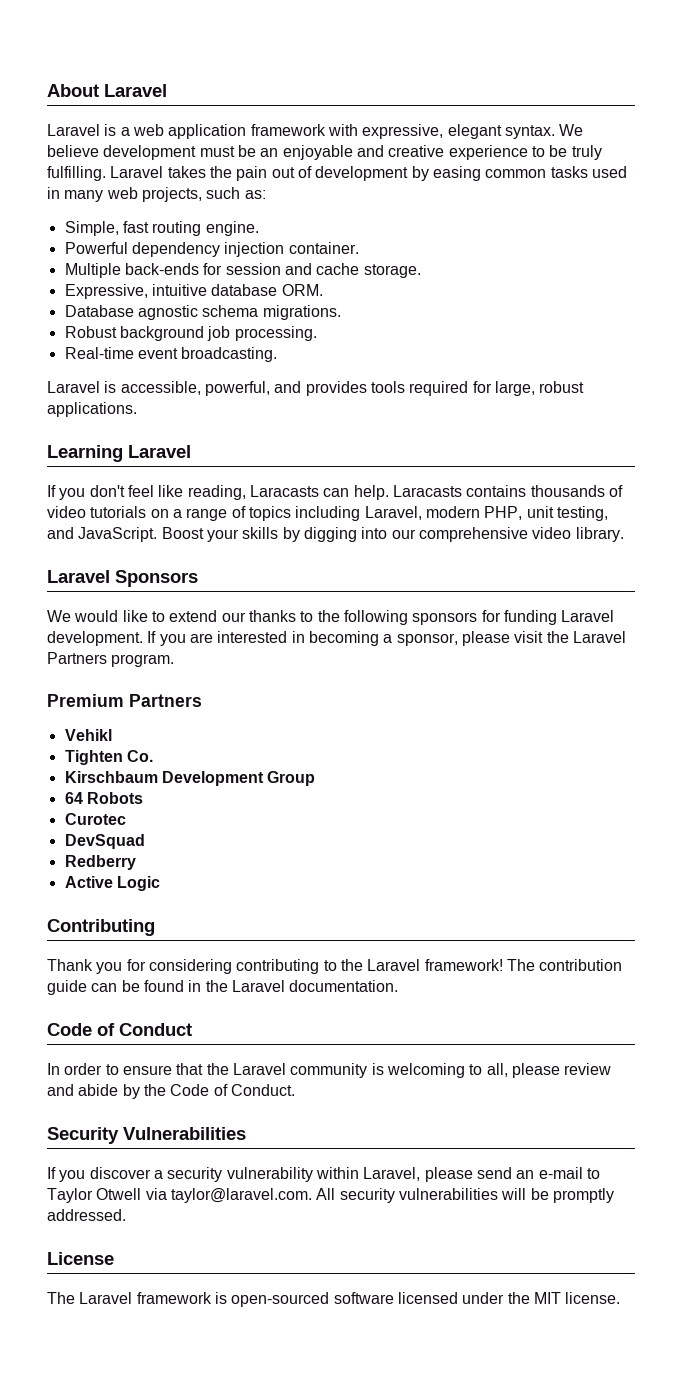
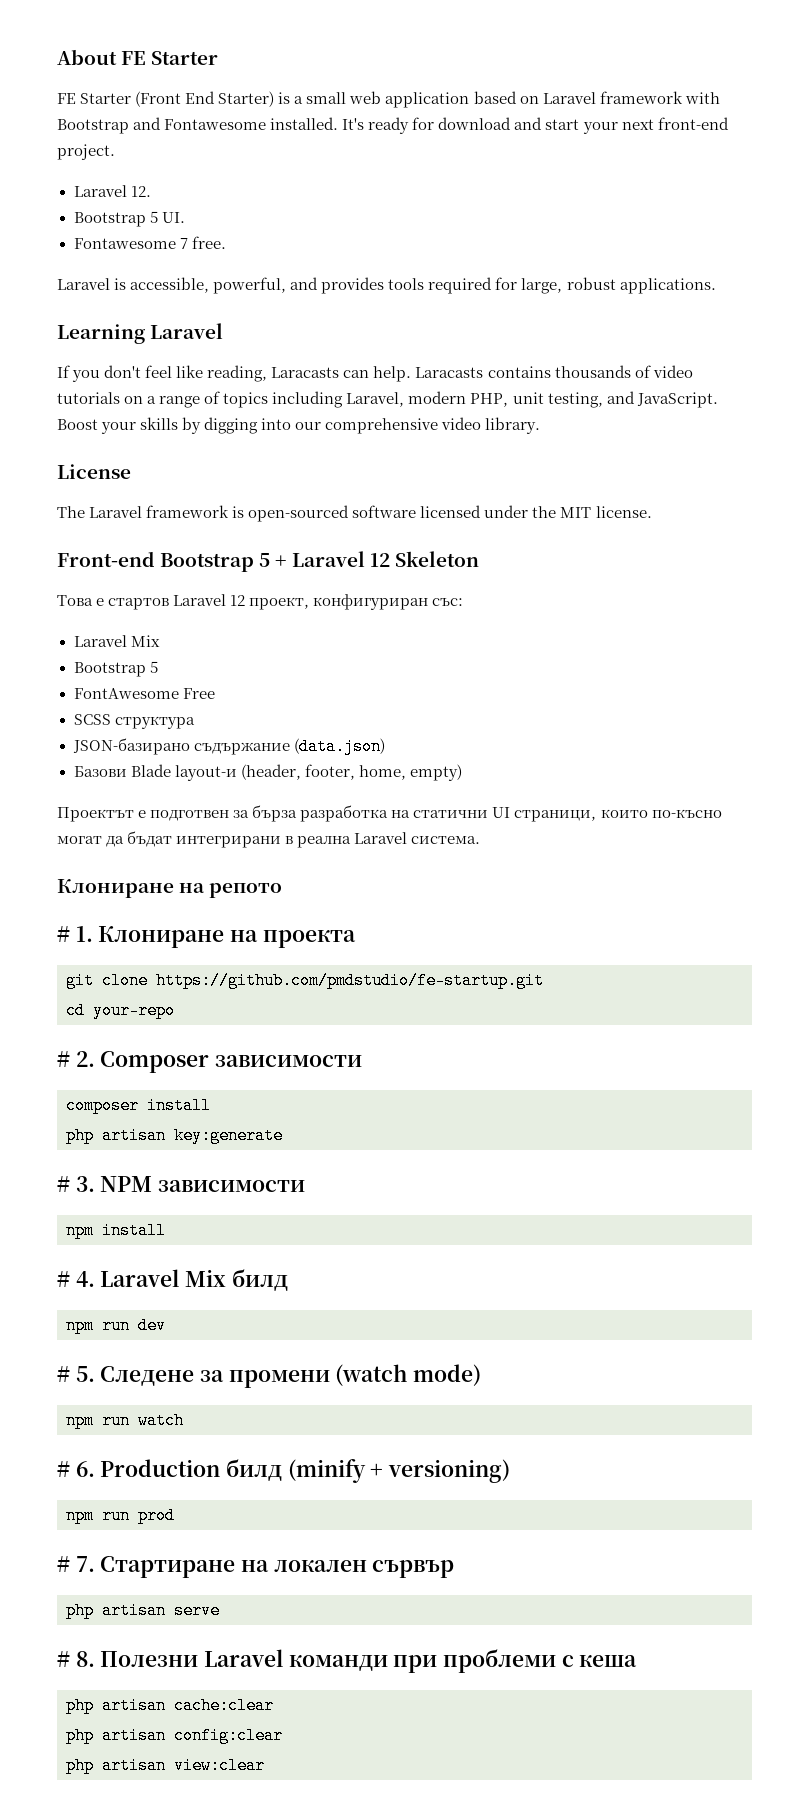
- About Laravel
- Laravel is a web application framework with expressive, elegant syntax. We believe development must be an enjoyable and creative experience to be truly fulfilling. Laravel takes the pain out of development by easing common tasks used in many web projects, such as:
- Simple, fast routing engine.
- Powerful dependency injection container.
- Multiple back-ends for session and cache storage.
- Expressive, intuitive database ORM.
- Database agnostic schema migrations.
- Robust background job processing.
- Real-time event broadcasting.
+ About FE Starter
+ FE Starter (Front End Starter) is a small web application based on Laravel framework with Bootstrap and Fontawesome installed. It's ready for download and start your next front-end project.
+ Laravel 12.
+ Bootstrap 5 UI.
+ Fontawesome 7 free.
- Laravel Sponsors
- We would like to extend our thanks to the following sponsors for funding Laravel development. If you are interested in becoming a sponsor, please visit the Laravel Partners program.
- Premium Partners
- Vehikl
- Tighten Co.
- Kirschbaum Development Group
- 64 Robots
- Curotec
- DevSquad
- Redberry
- Active Logic
- Contributing
- Thank you for considering contributing to the Laravel framework! The contribution guide can be found in the Laravel documentation.
- Code of Conduct
- In order to ensure that the Laravel community is welcoming to all, please review and abide by the Code of Conduct.
- Security Vulnerabilities
- If you discover a security vulnerability within Laravel, please send an e-mail to Taylor Otwell via taylor@laravel.com. All security vulnerabilities will be promptly addressed.
+ Front-end Bootstrap 5 + Laravel 12 Skeleton
+ Това е стартов Laravel 12 проект, конфигуриран със:
+ Laravel Mix
+ Bootstrap 5
+ FontAwesome Free
+ SCSS структура
+ JSON-базирано съдържание (data.json)
+ Базови Blade layout-и (header, footer, home, empty)
+ Проектът е подготвен за бърза разработка на статични UI страници, които по-късно могат да бъдат интегрирани в реална Laravel система.
+ Клониране на репото
+ # 1. Клониране на проекта
+ git clone https://github.com/pmdstudio/fe-startup.git
+ cd your-repo
+ # 2. Composer зависимости
+ composer install
+ php artisan key:generate
+ # 3. NPM зависимости
+ npm install
+ # 4. Laravel Mix билд
+ npm run dev
+ # 5. Следене за промени (watch mode)
+ npm run watch
+ # 6. Production билд (minify + versioning)
+ npm run prod
+ # 7. Стартиране на локален сървър
+ php artisan serve
+ # 8. Полезни Laravel команди при проблеми с кеша
+ php artisan cache:clear
+ php artisan config:clear
+ php artisan view:clear

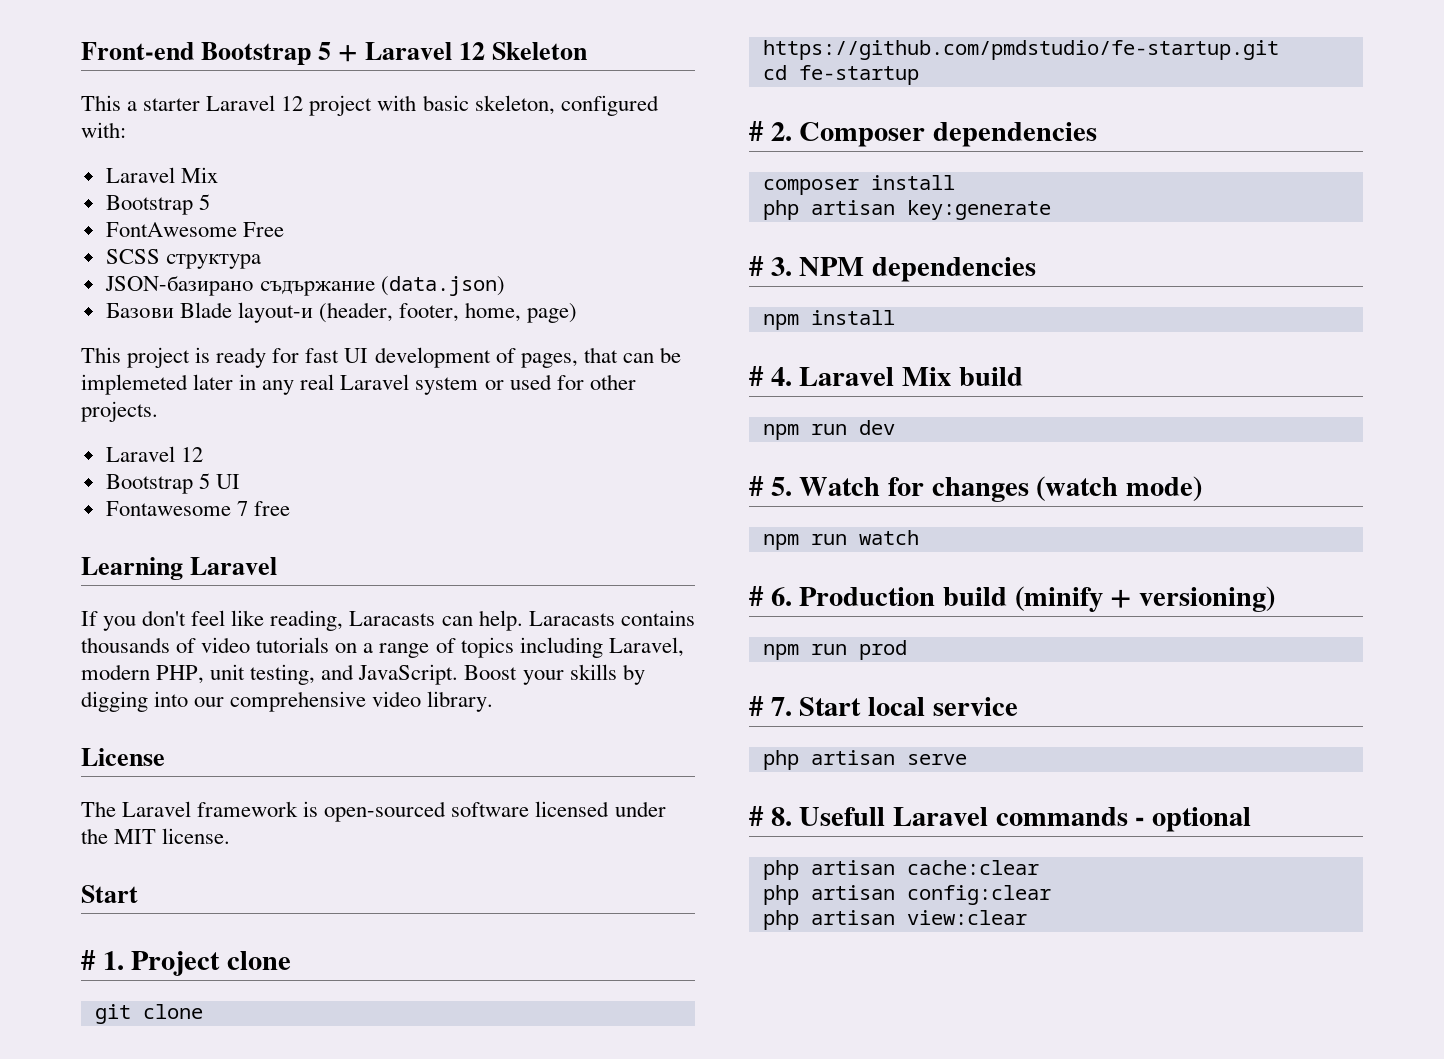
- About FE Starter
- FE Starter (Front End Starter) is a small web application based on Laravel framework with Bootstrap and Fontawesome installed. It's ready for download and start your next front-end project.
- Laravel 12.
- Bootstrap 5 UI.
- Fontawesome 7 free.
- Laravel is accessible, powerful, and provides tools required for large, robust applications.
+ Front-end Bootstrap 5 + Laravel 12 Skeleton
+ This a starter Laravel 12 project with basic skeleton, configured with:
+ Laravel Mix
+ Bootstrap 5
+ FontAwesome Free
+ SCSS структура
+ JSON-базирано съдържание (data.json)
+ Базови Blade layout-и (header, footer, home, page)
+ This project is ready for fast UI development of pages, that can be implemeted later in any real Laravel system or used for other projects.
+ Laravel 12
+ Bootstrap 5 UI
+ Fontawesome 7 free
  The Laravel framework is open-sourced software licensed under the MIT license.
- Front-end Bootstrap 5 + Laravel 12 Skeleton
- Това е стартов Laravel 12 проект, конфигуриран със:
- Laravel Mix
- Bootstrap 5
- FontAwesome Free
- SCSS структура
- JSON-базирано съдържание (data.json)
- Базови Blade layout-и (header, footer, home, empty)
- Проектът е подготвен за бърза разработка на статични UI страници, които по-късно могат да бъдат интегрирани в реална Laravel система.
- Клониране на репото
+ Start
- # 1. Клониране на проекта
+ # 1. Project clone
- cd your-repo
+ cd fe-startup
- # 2. Composer зависимости
+ # 2. Composer dependencies
- # 3. NPM зависимости
+ # 3. NPM dependencies
- # 4. Laravel Mix билд
+ # 4. Laravel Mix build
- # 5. Следене за промени (watch mode)
+ # 5. Watch for changes (watch mode)
- # 6. Production билд (minify + versioning)
+ # 6. Production build (minify + versioning)
- # 7. Стартиране на локален сървър
+ # 7. Start local service
- # 8. Полезни Laravel команди при проблеми с кеша
+ # 8. Usefull Laravel commands - optional

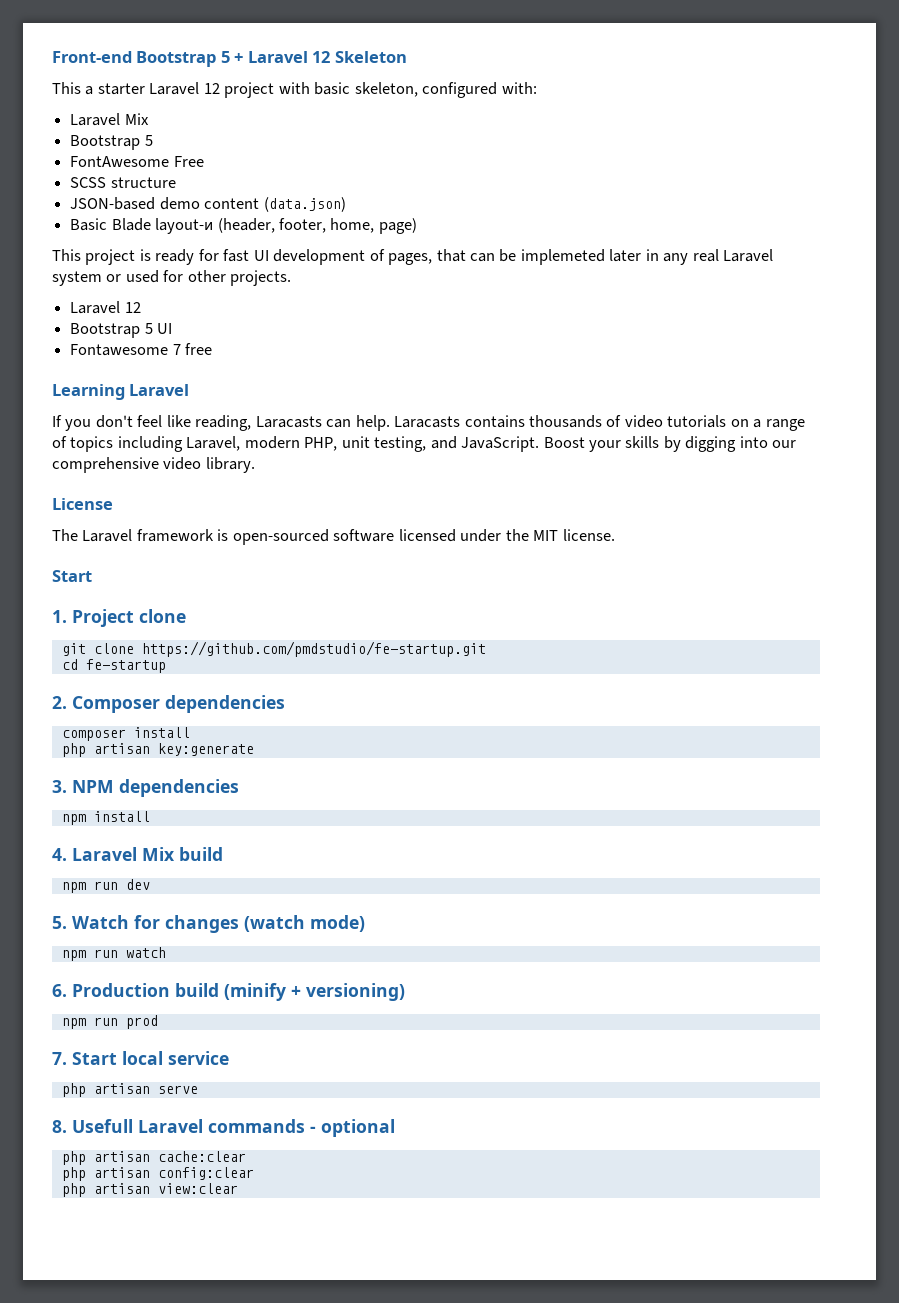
- SCSS структура
- JSON-базирано съдържание (data.json)
+ SCSS structure
+ JSON-based demo content (data.json)
- Базови Blade layout-и (header, footer, home, page)
+ Basic Blade layout-и (header, footer, home, page)
- # 1. Project clone
+ 1. Project clone
- # 2. Composer dependencies
+ 2. Composer dependencies
- # 3. NPM dependencies
+ 3. NPM dependencies
- # 4. Laravel Mix build
+ 4. Laravel Mix build
- # 5. Watch for changes (watch mode)
+ 5. Watch for changes (watch mode)
- # 6. Production build (minify + versioning)
+ 6. Production build (minify + versioning)
- # 7. Start local service
+ 7. Start local service
- # 8. Usefull Laravel commands - optional
+ 8. Usefull Laravel commands - optional

